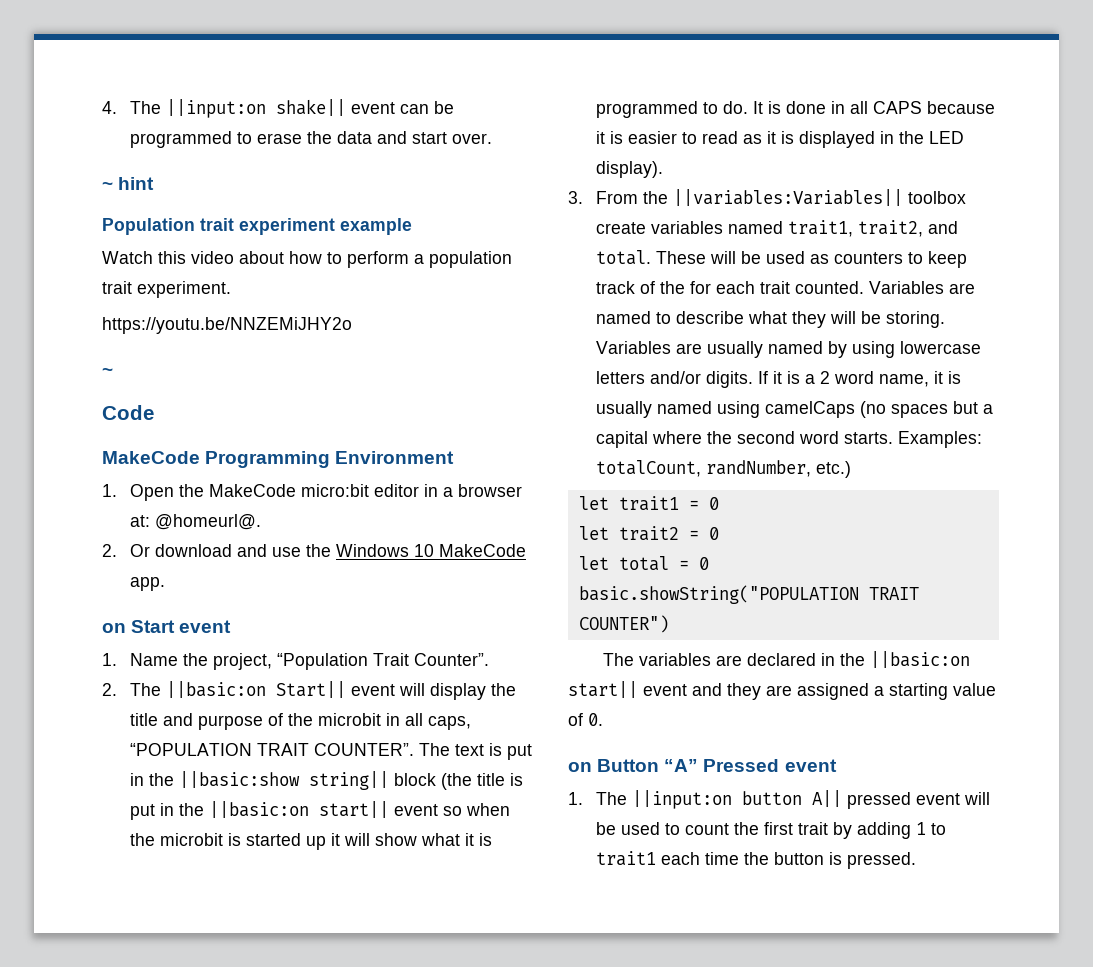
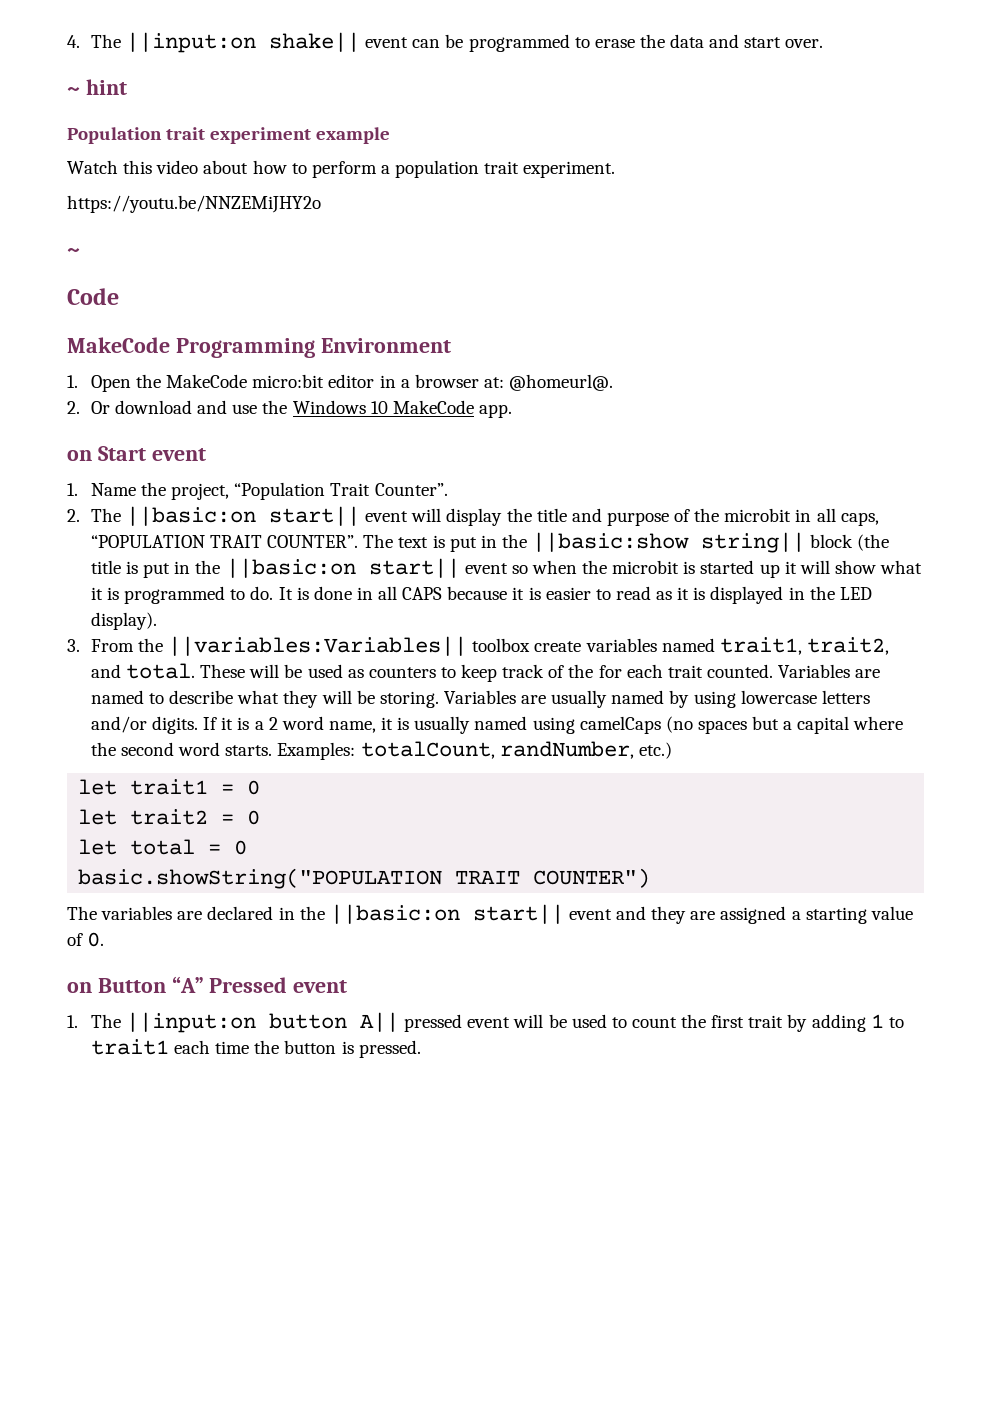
- 2. The ||basic:on Start|| event will display the title and purpose of the microbit in all caps, “POPULATION TRAIT COUNTER”.
+ 2. The ||basic:on start|| event will display the title and purpose of the microbit in all caps, “POPULATION TRAIT COUNTER”.

